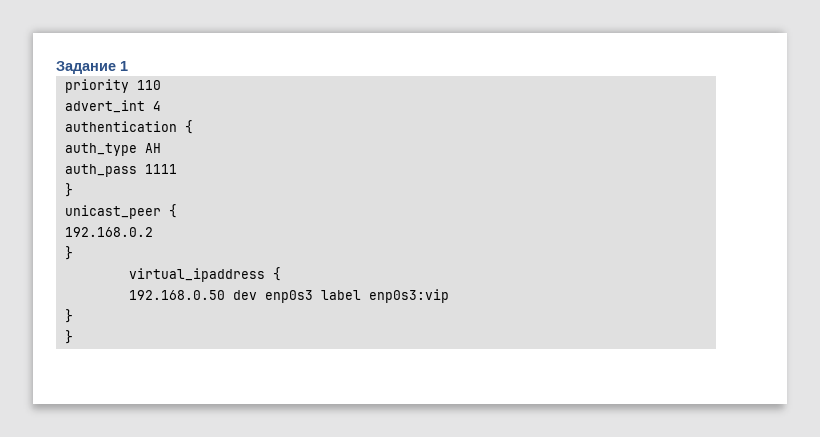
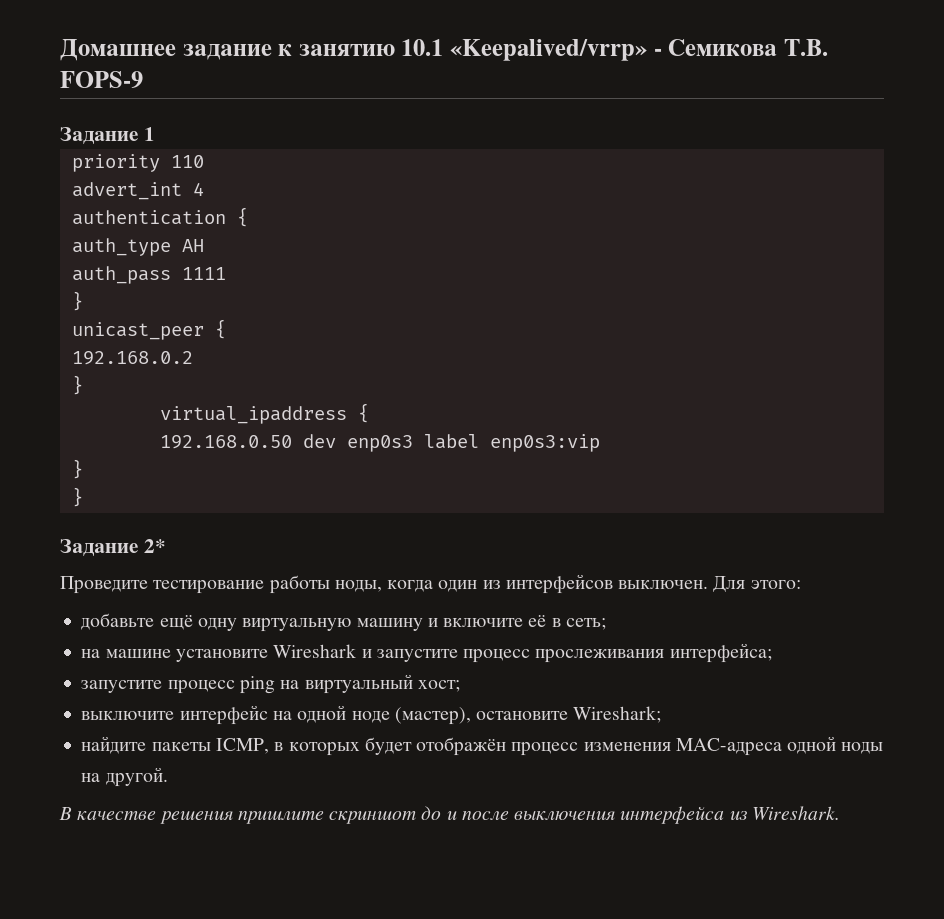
+ Домашнее задание к занятию 10.1 «Keepalived/vrrp» - Семикова Т.В. FOPS-9
+ Задание 2*
+ Проведите тестирование работы ноды, когда один из интерфейсов выключен. Для этого:
+ добавьте ещё одну виртуальную машину и включите её в сеть;
+ на машине установите Wireshark и запустите процесс прослеживания интерфейса;
+ запустите процесс ping на виртуальный хост;
+ выключите интерфейс на одной ноде (мастер), остановите Wireshark;
+ найдите пакеты ICMP, в которых будет отображён процесс изменения MAC-адреса одной ноды на другой.
+ В качестве решения пришлите скриншот до и после выключения интерфейса из Wireshark.

